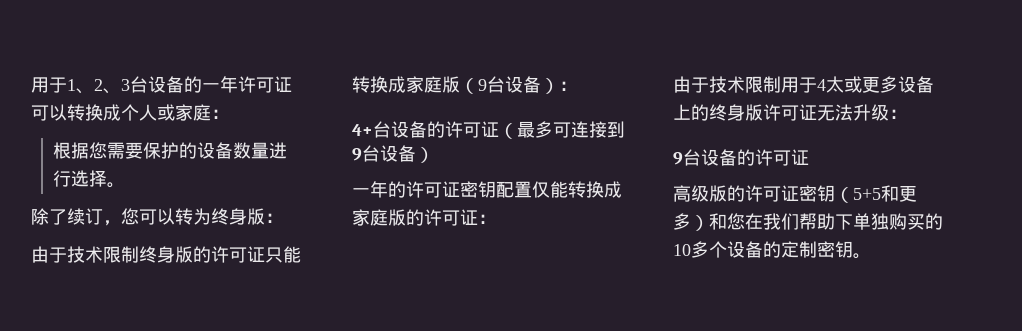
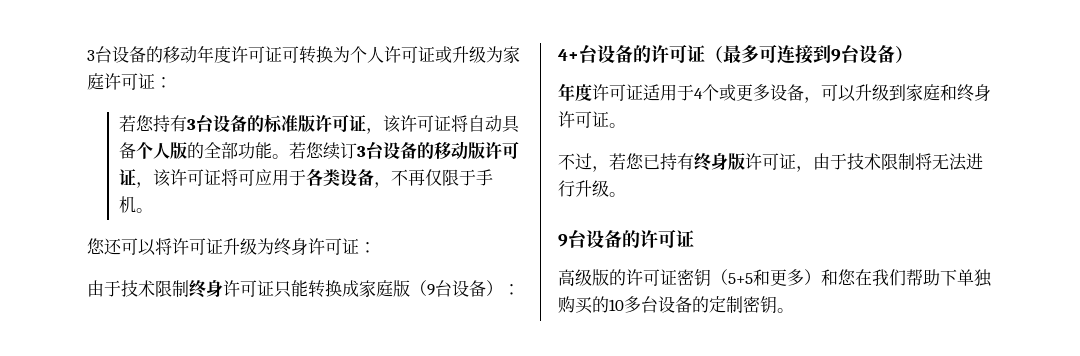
- 用于1、2、3台设备的一年许可证可以转换成个人或家庭：
- 根据您需要保护的设备数量进行选择。
- 除了续订，您可以转为终身版：
+ 3台设备的移动年度许可证可转换为个人许可证或升级为家庭许可证：
+ 若您持有3台设备的标准版许可证，该许可证将自动具备个人版的全部功能。若您续订3台设备的移动版许可证，该许可证将可应用于各类设备，不再仅限于手机。
+ 您还可以将许可证升级为终身许可证：
- 由于技术限制终身版的许可证只能转换成家庭版（9台设备）：
+ 由于技术限制终身许可证只能转换成家庭版（9台设备）：
- 一年的许可证密钥配置仅能转换成家庭版的许可证：
- 由于技术限制用于4太或更多设备上的终身版许可证无法升级：
+ 年度许可证适用于4个或更多设备，可以升级到家庭和终身许可证。
+ 不过，若您已持有终身版许可证，由于技术限制将无法进行升级。
- 高级版的许可证密钥（5+5和更多）和您在我们帮助下单独购买的10多个设备的定制密钥。
+ 高级版的许可证密钥（5+5和更多）和您在我们帮助下单独购买的10多台设备的定制密钥。

